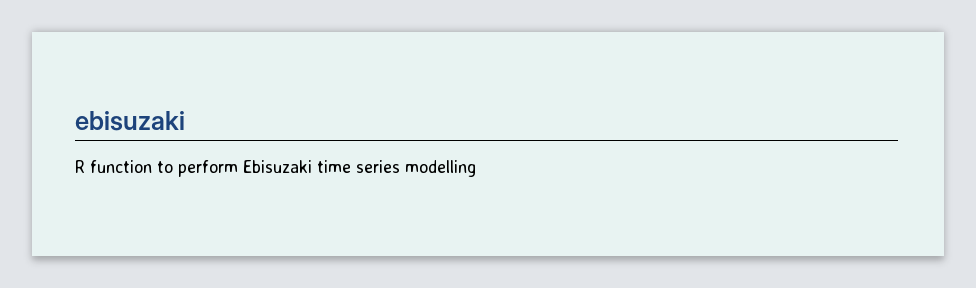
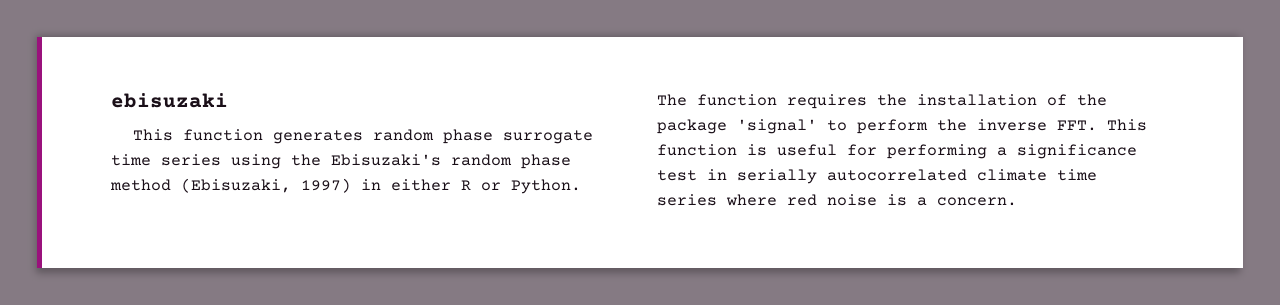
- R function to perform Ebisuzaki time series modelling
+ This function generates random phase surrogate time series using the Ebisuzaki's random phase method (Ebisuzaki, 1997) in either R or Python. The function requires the installation of the package 'signal' to perform the inverse FFT. This function is useful for performing a significance test in serially autocorrelated climate time series where red noise is a concern.

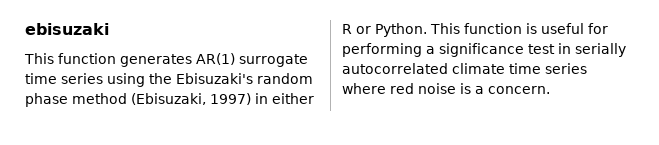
- This function generates random phase surrogate time series using the Ebisuzaki's random phase method (Ebisuzaki, 1997) in either R or Python.
+ This function generates AR(1) surrogate time series using the Ebisuzaki's random phase method (Ebisuzaki, 1997) in either R or Python.
- The function requires the installation of the package 'signal' to perform the inverse FFT. This function is useful for performing a significance test in serially autocorrelated climate time series where red noise is a concern.
+ This function is useful for performing a significance test in serially autocorrelated climate time series where red noise is a concern.

